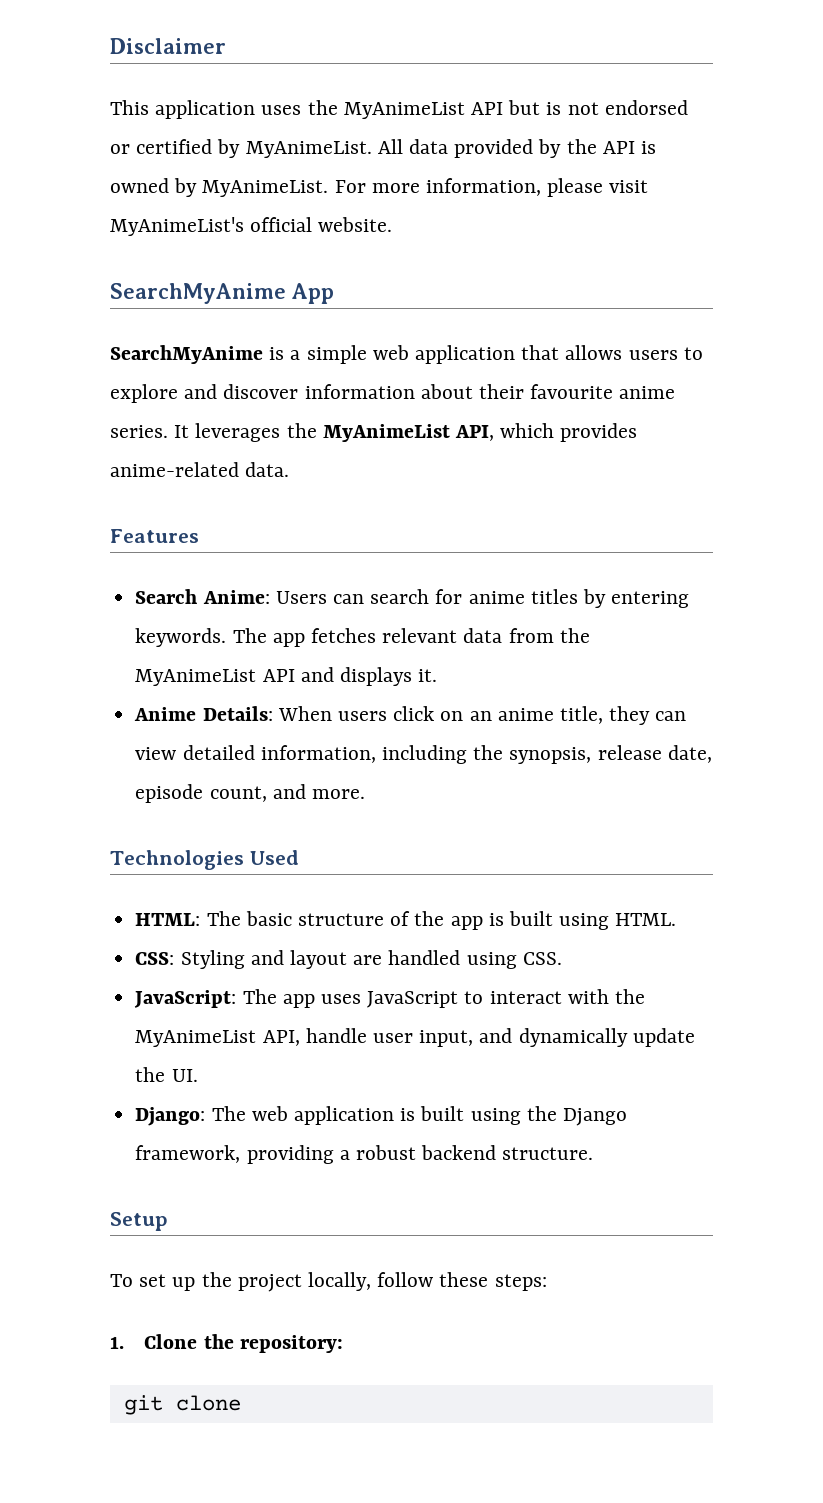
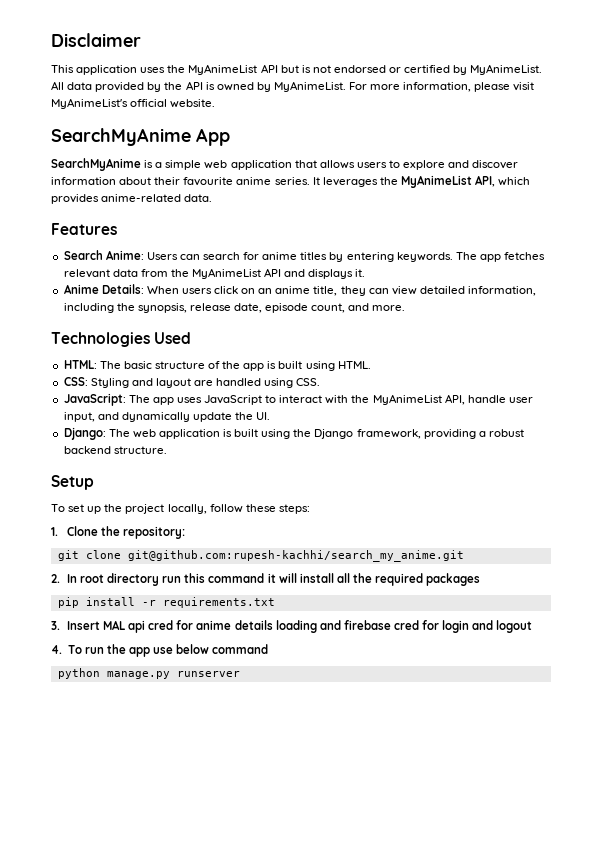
- git clone
+ git clone git@github.com:rupesh-kachhi/search_my_anime.git
+ 2. In root directory run this command it will install all the required packages
+ pip install -r requirements.txt
+ 3. Insert MAL api cred for anime details loading and firebase cred for login and logout
+ 4. To run the app use below command
+ python manage.py runserver

